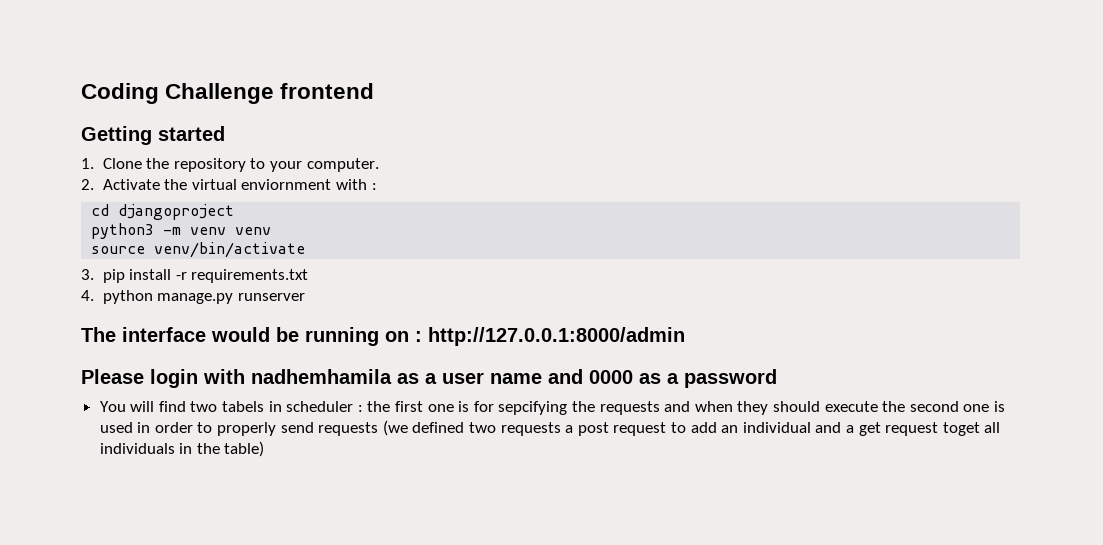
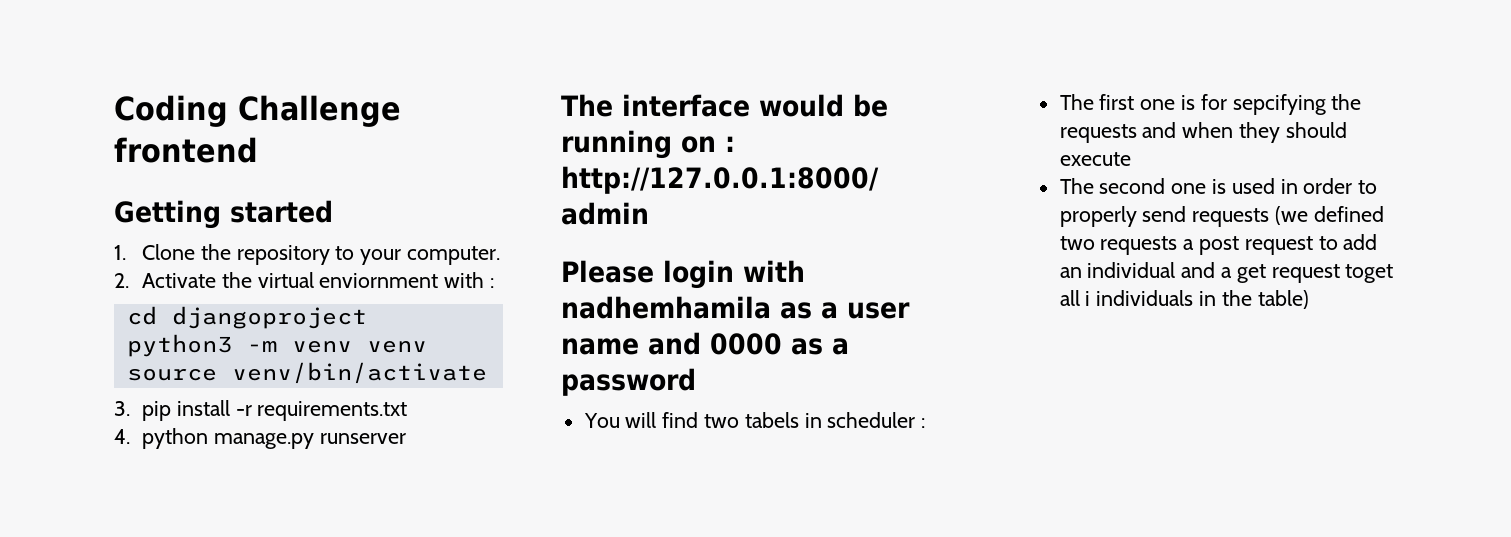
- You will find two tabels in scheduler : the first one is for sepcifying the requests and when they should execute the second one is used in order to properly send requests (we defined two requests a post request to add an individual and a get request toget all individuals in the table)
+ You will find two tabels in scheduler :
+ The first one is for sepcifying the requests and when they should execute
+ The second one is used in order to properly send requests (we defined two requests a post request to add an individual and a get request toget all i individuals in the table)

